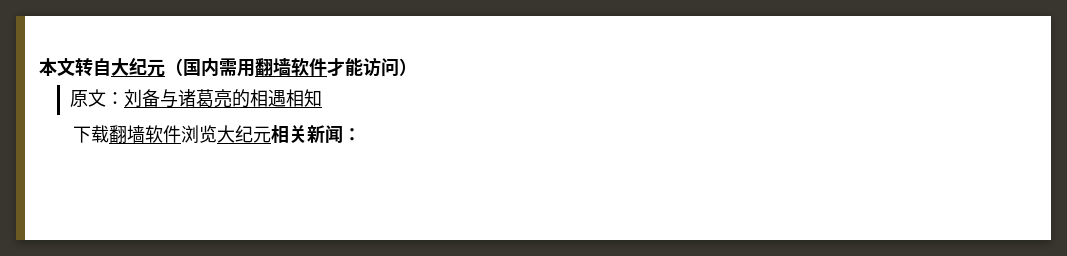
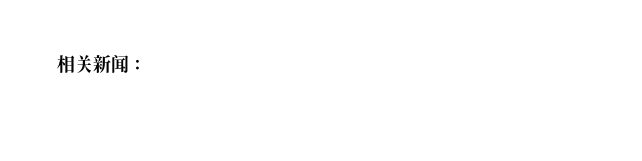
- 本文转自大纪元（国内需用翻墙软件才能访问）
- 原文：刘备与诸葛亮的相遇相知
- 下载翻墙软件浏览大纪元相关新闻：
+ 相关新闻：

